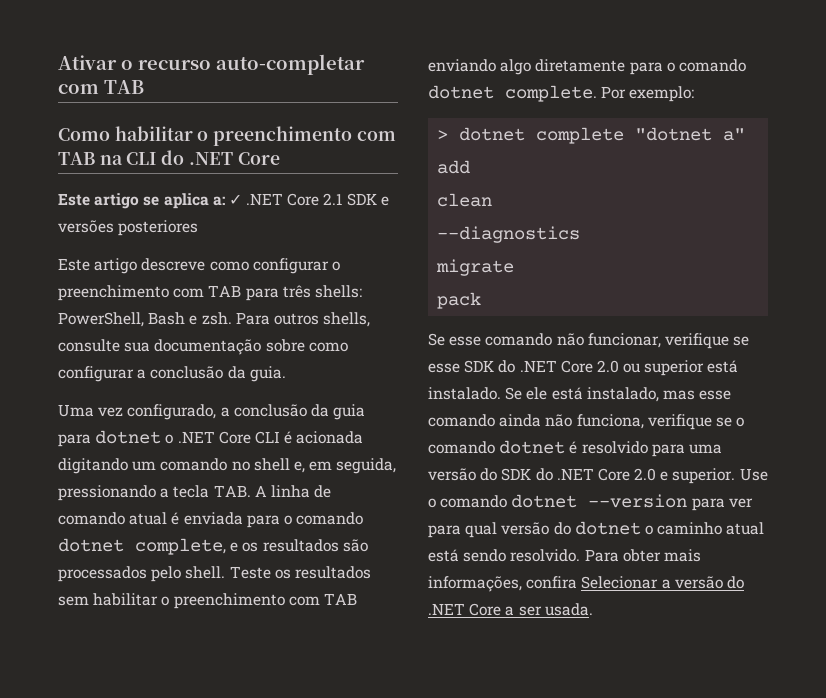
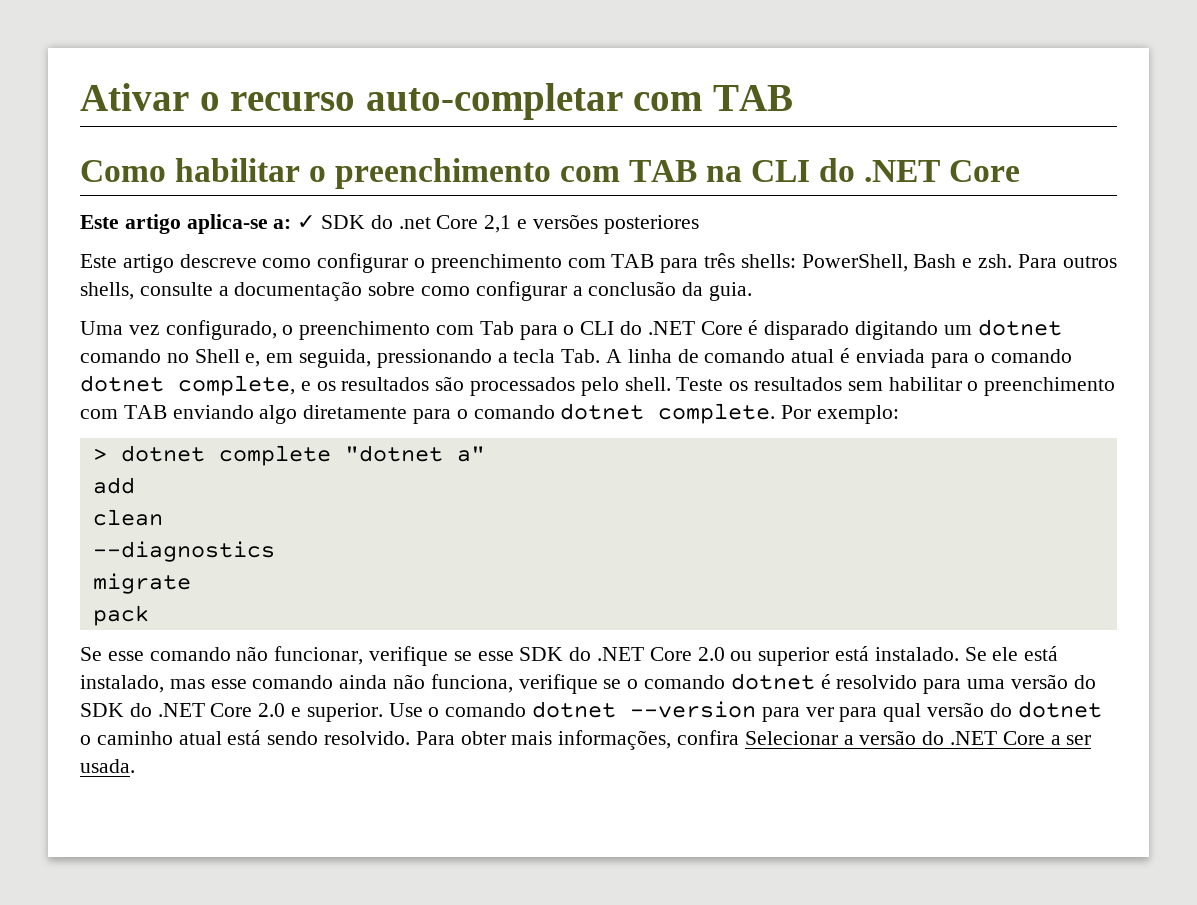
- Este artigo se aplica a: ✓ .NET Core 2.1 SDK e versões posteriores
+ Este artigo aplica-se a: ✓ SDK do .net Core 2,1 e versões posteriores
- Para outros shells, consulte sua documentação sobre como configurar a conclusão da guia.
+ Para outros shells, consulte a documentação sobre como configurar a conclusão da guia.
- Uma vez configurado, a conclusão da guia para dotnet o .NET Core CLI é acionada digitando um comando no shell e, em seguida, pressionando a tecla TAB. A linha de comando atual é enviada para o comando dotnet complete, e os resultados são processados pelo shell.
+ Uma vez configurado, o preenchimento com Tab para o CLI do .NET Core é disparado digitando um dotnet comando no Shell e, em seguida, pressionando a tecla Tab. A linha de comando atual é enviada para o comando dotnet complete, e os resultados são processados pelo shell.

